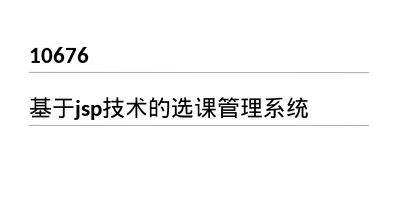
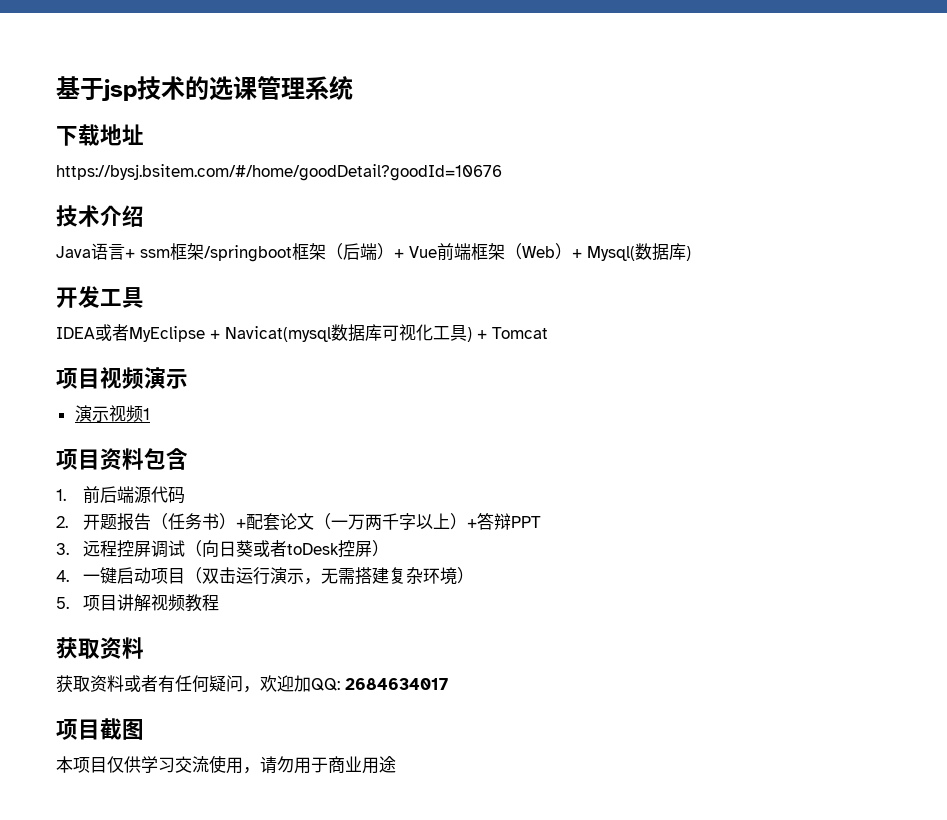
- 10676
+ 下载地址
+ https://bysj.bsitem.com/#/home/goodDetail?goodId=10676
+ 技术介绍
+ Java语言+ ssm框架/springboot框架（后端）+ Vue前端框架（Web）+ Mysql(数据库)
+ 开发工具
+ IDEA或者MyEclipse + Navicat(mysql数据库可视化工具) + Tomcat
+ 项目视频演示
+ 演示视频1
+ 项目资料包含
+ 1.前后端源代码
+ 2.开题报告（任务书）+配套论文（一万两千字以上）+答辩PPT
+ 3.远程控屏调试（向日葵或者toDesk控屏）
+ 4.一键启动项目（双击运行演示，无需搭建复杂环境）
+ 5.项目讲解视频教程
+ 获取资料
+ 获取资料或者有任何疑问，欢迎加QQ: 2684634017
+ 项目截图
+ 本项目仅供学习交流使用，请勿用于商业用途

